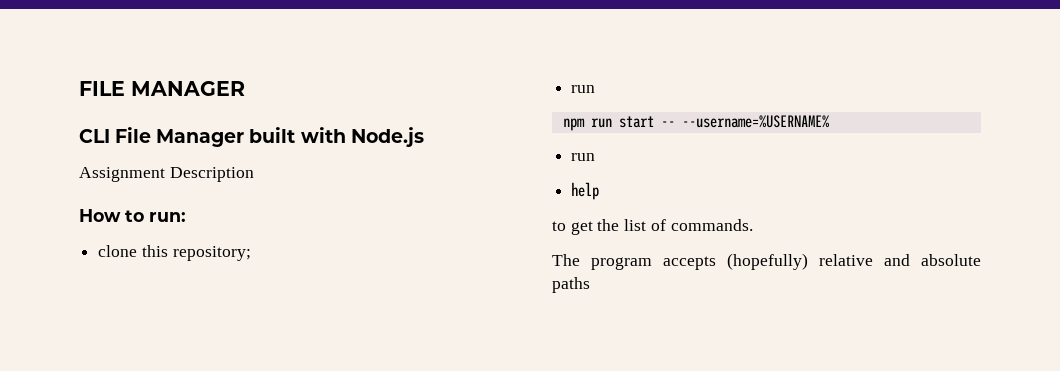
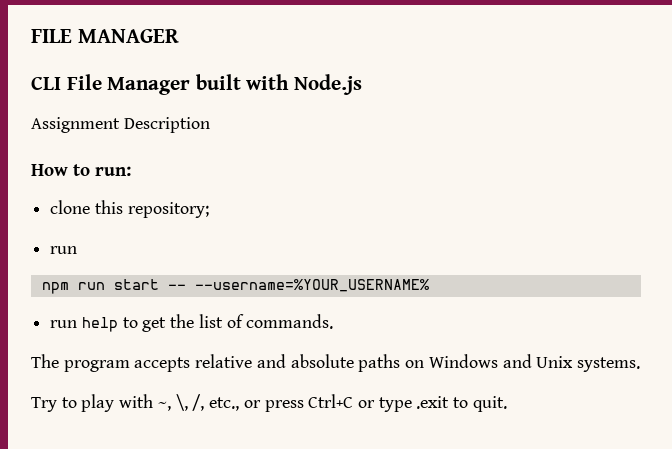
- npm run start -- --username=%USERNAME%
- run
- help
- to get the list of commands.
+ npm run start -- --username=%YOUR_USERNAME%
+ run help to get the list of commands.
- The program accepts (hopefully) relative and absolute paths
+ The program accepts relative and absolute paths on Windows and Unix systems.
+ Try to play with ~, \, /, etc., or press Ctrl+C or type .exit to quit.

